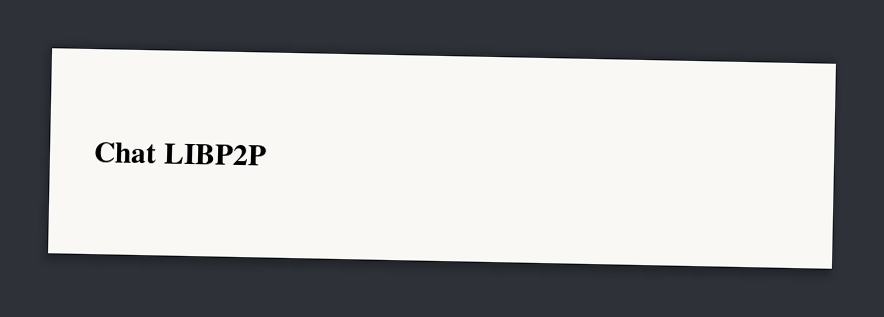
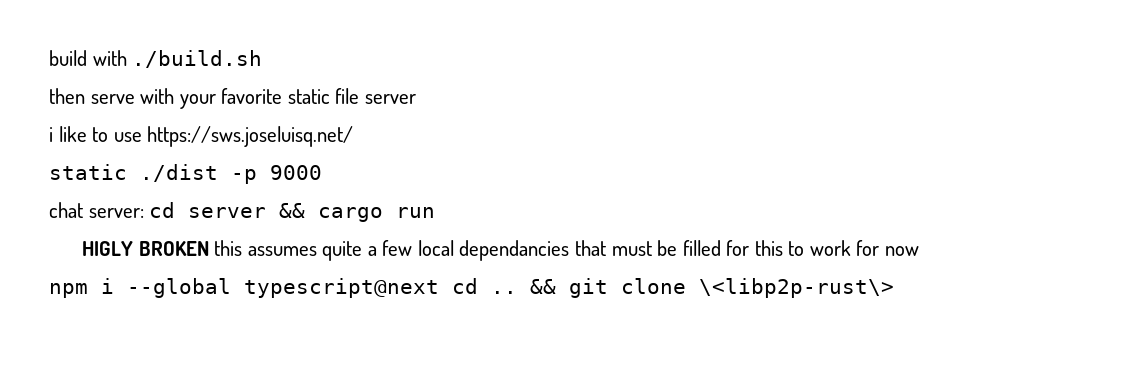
- Chat LIBP2P
+ build with ./build.sh
+ then serve with your favorite static file server
+ i like to use https://sws.joseluisq.net/
+ static ./dist -p 9000
+ chat server: cd server && cargo run
+ HIGLY BROKEN this assumes quite a few local dependancies that must be filled for this to work for now
+ npm i --global typescript@next cd .. && git clone \<libp2p-rust\>

